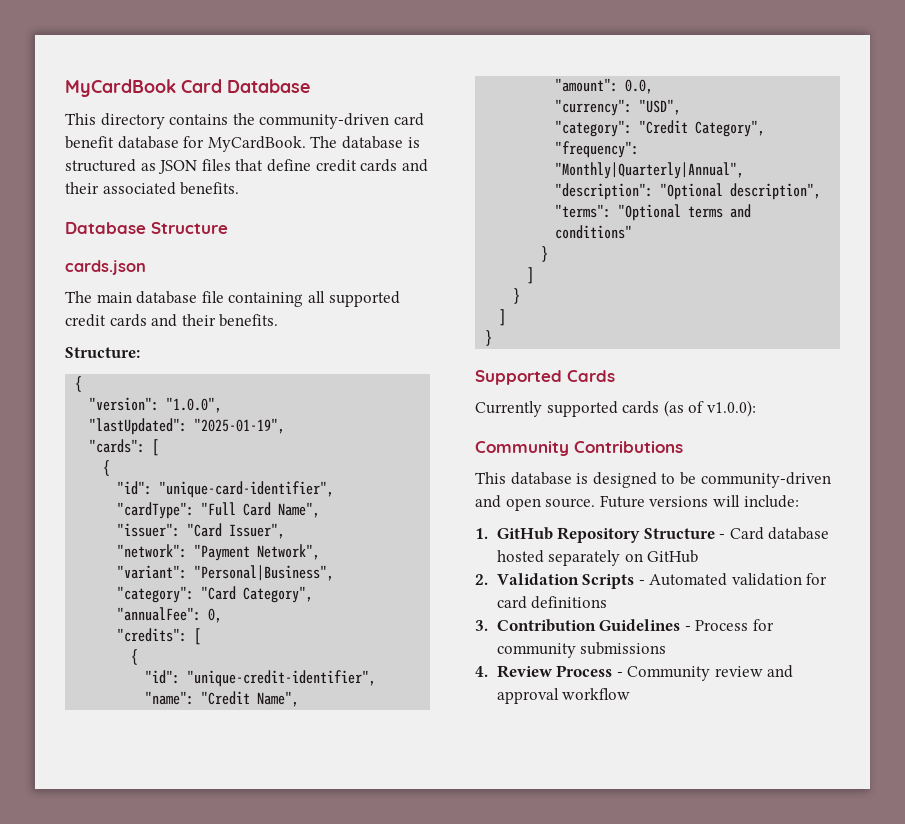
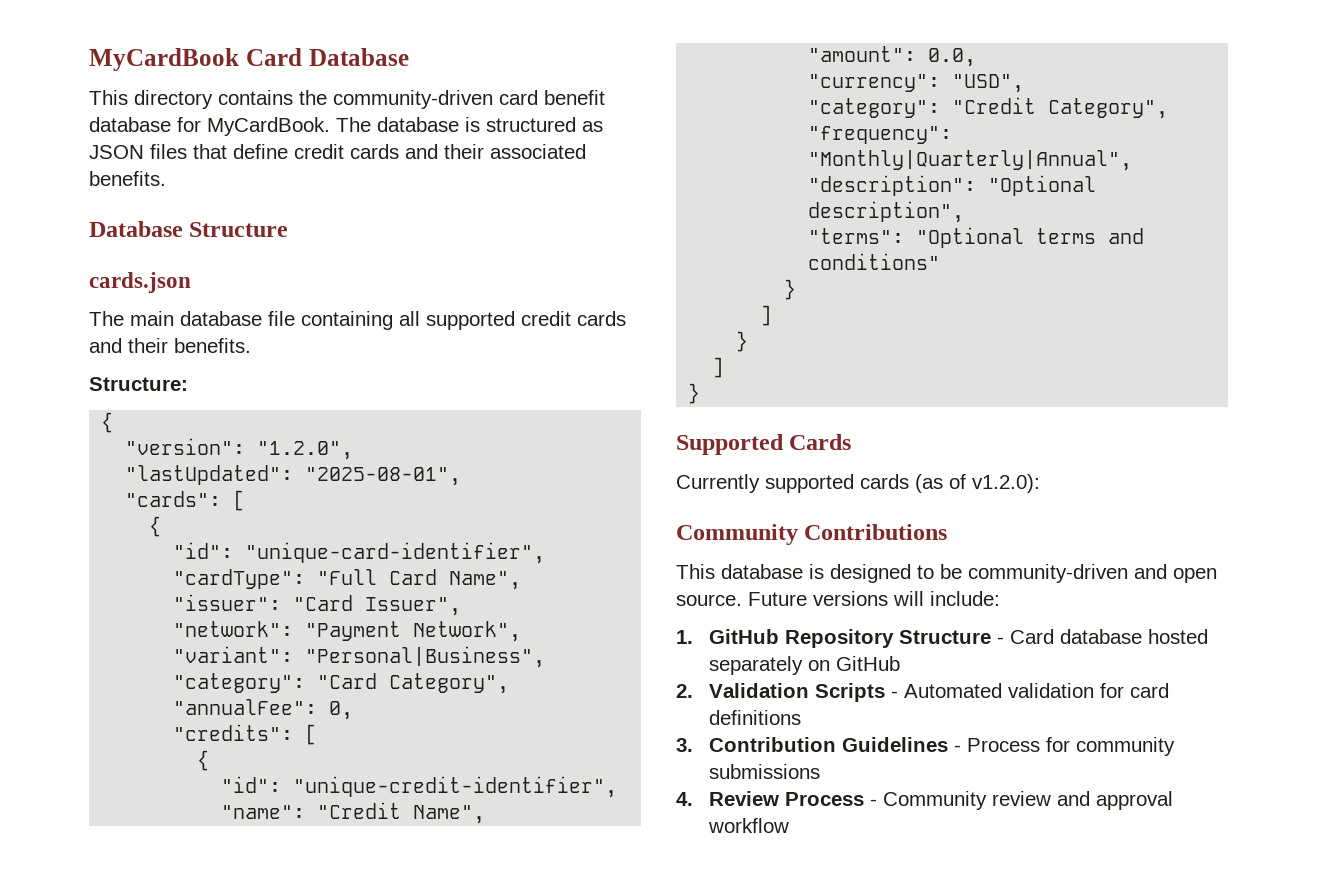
- "version": "1.0.0",
+ "version": "1.2.0",
- "lastUpdated": "2025-01-19",
+ "lastUpdated": "2025-08-01",
- Currently supported cards (as of v1.0.0):
+ Currently supported cards (as of v1.2.0):

